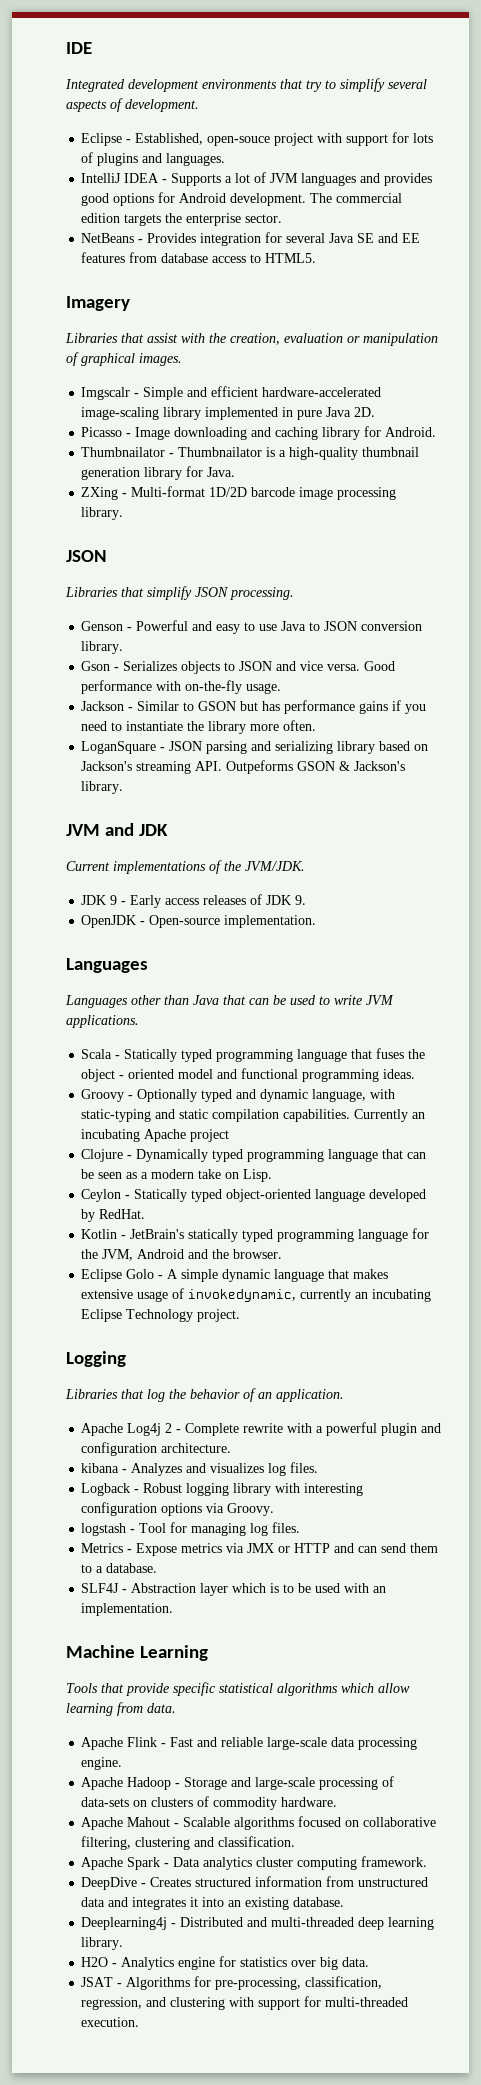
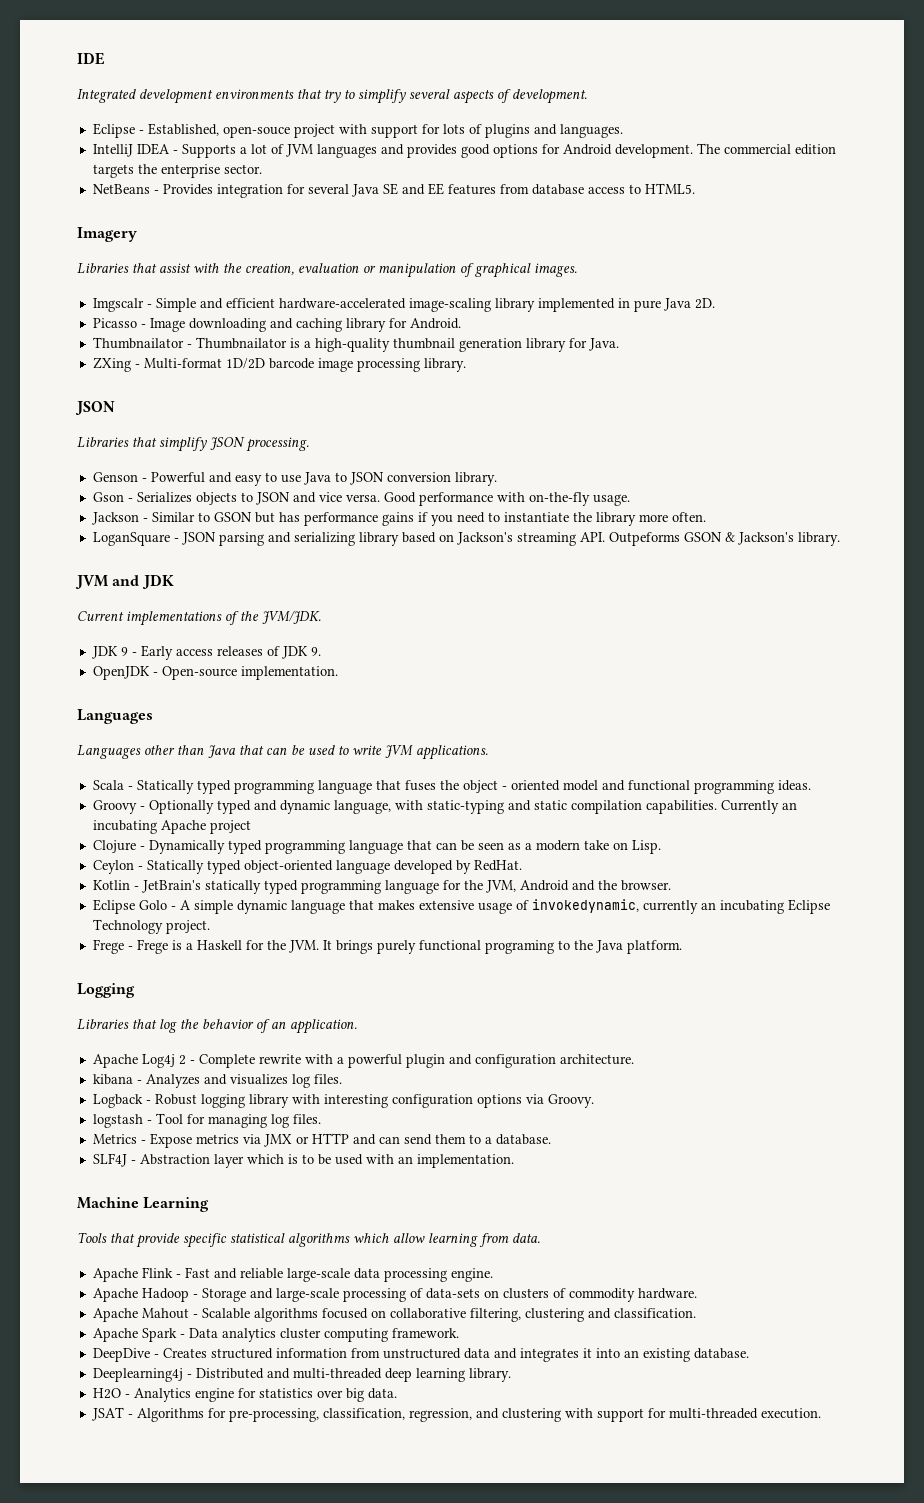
+ Frege - Frege is a Haskell for the JVM. It brings purely functional programing to the Java platform.

